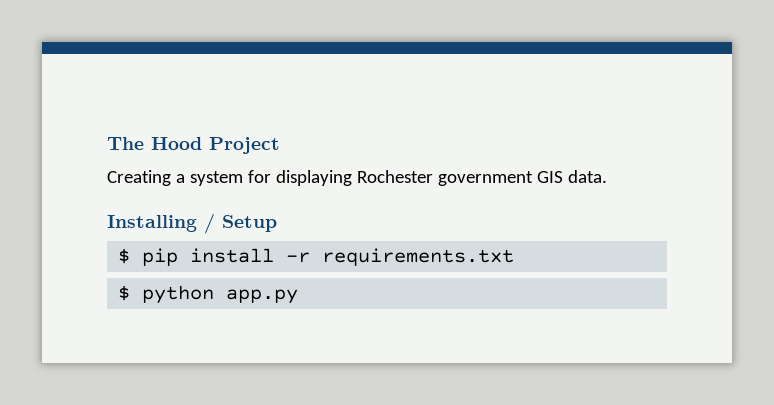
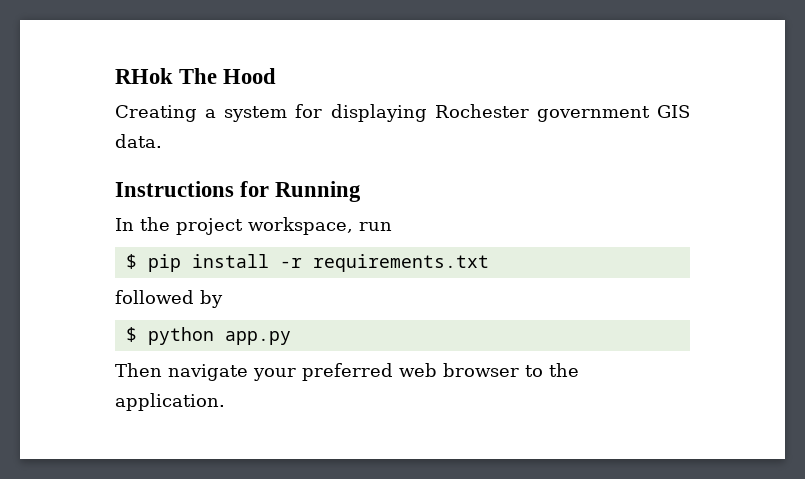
- The Hood Project
+ RHok The Hood
- Installing / Setup
+ Instructions for Running
+ In the project workspace, run
+ followed by
+ Then navigate your preferred web browser to the application.

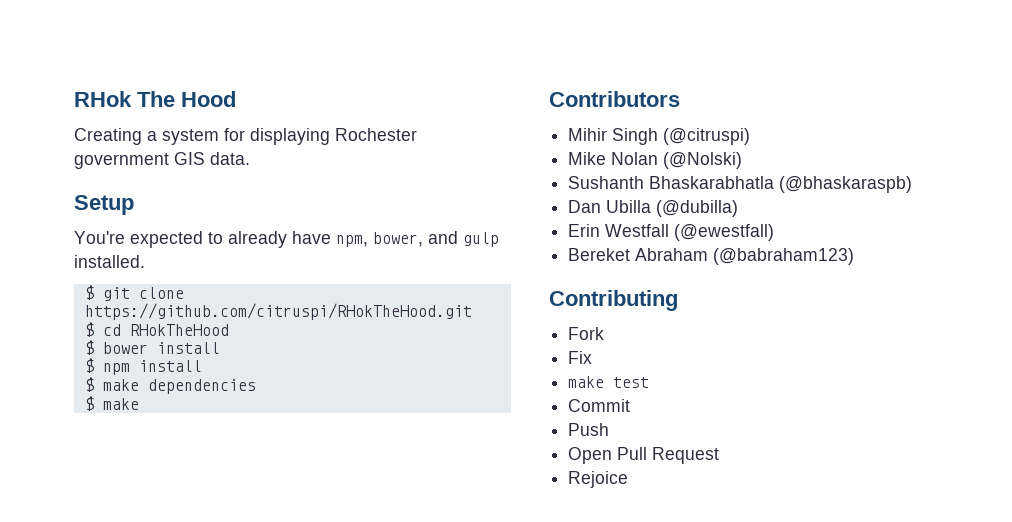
- Instructions for Running
- In the project workspace, run
- $ pip install -r requirements.txt
- followed by
- $ python app.py
- Then navigate your preferred web browser to the application.
+ Setup
+ You're expected to already have npm, bower, and gulp installed.
+ $ git clone https://github.com/citruspi/RHokTheHood.git
+ $ cd RHokTheHood
+ $ bower install
+ $ npm install
+ $ make dependencies
+ $ make
+ Contributors
+ Mihir Singh (@citruspi)
+ Mike Nolan (@Nolski)
+ Sushanth Bhaskarabhatla (@bhaskaraspb)
+ Dan Ubilla (@dubilla)
+ Erin Westfall (@ewestfall)
+ Bereket Abraham (@babraham123)
+ Contributing
+ Fork
+ Fix
+ make test
+ Commit
+ Push
+ Open Pull Request
+ Rejoice

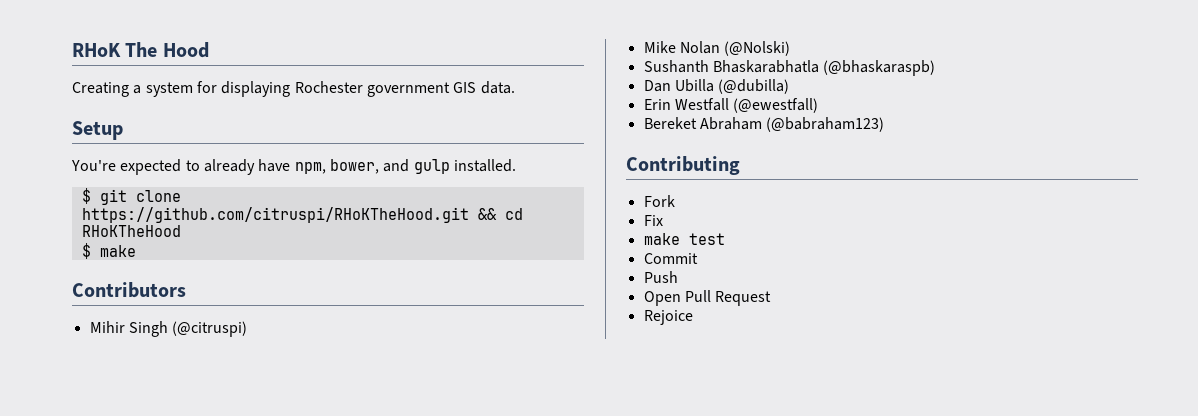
- RHok The Hood
+ RHoK The Hood
- $ git clone https://github.com/citruspi/RHokTheHood.git
- $ cd RHokTheHood
- $ bower install
- $ npm install
- $ make dependencies
+ $ git clone https://github.com/citruspi/RHoKTheHood.git && cd RHoKTheHood

